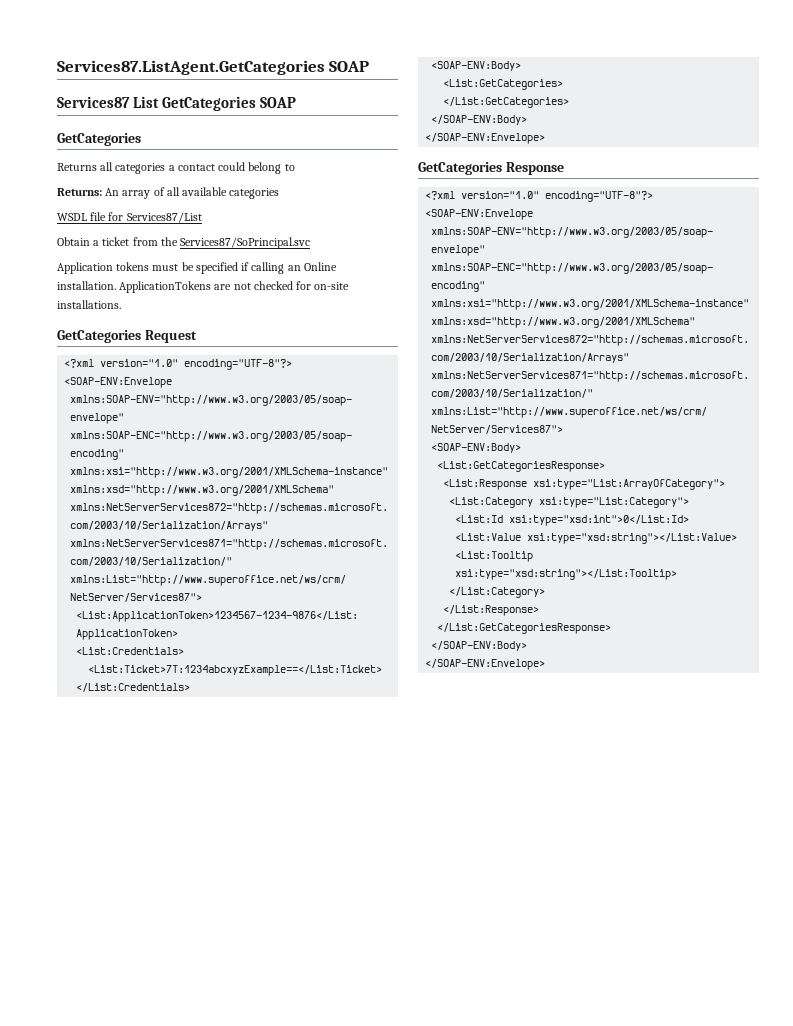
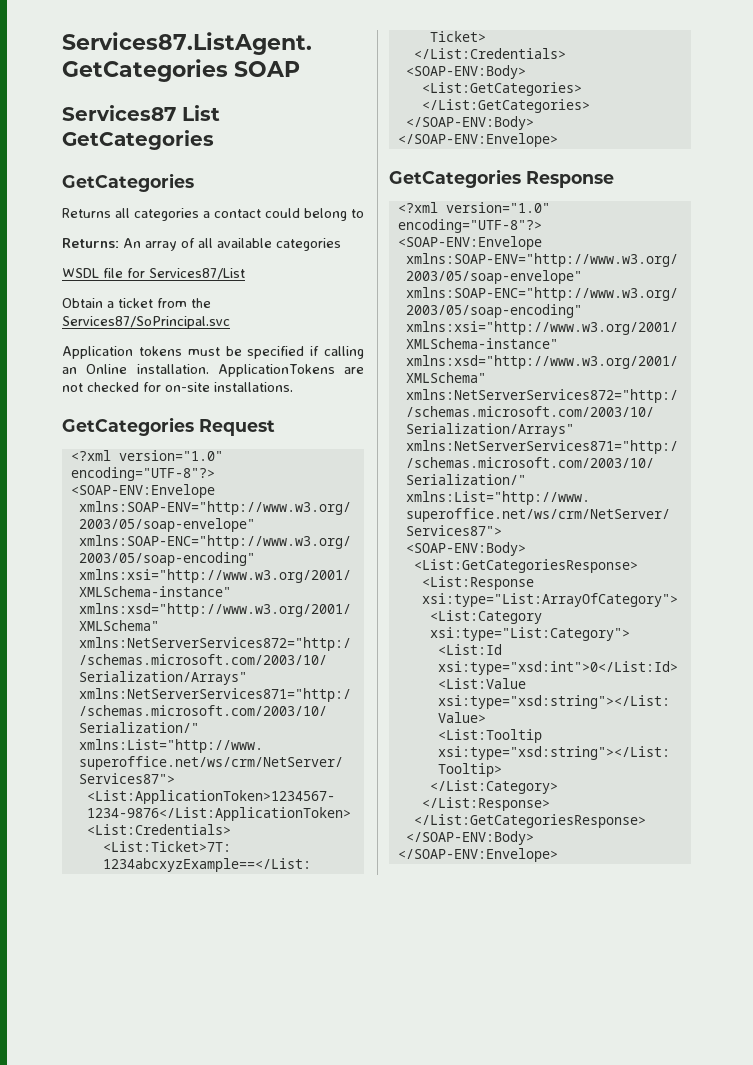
- Services87 List GetCategories SOAP
+ Services87 List GetCategories

